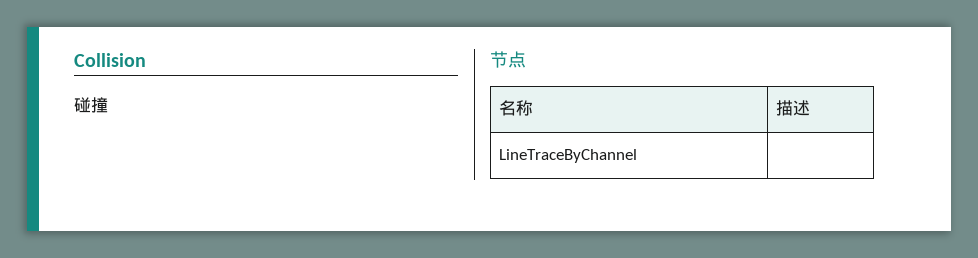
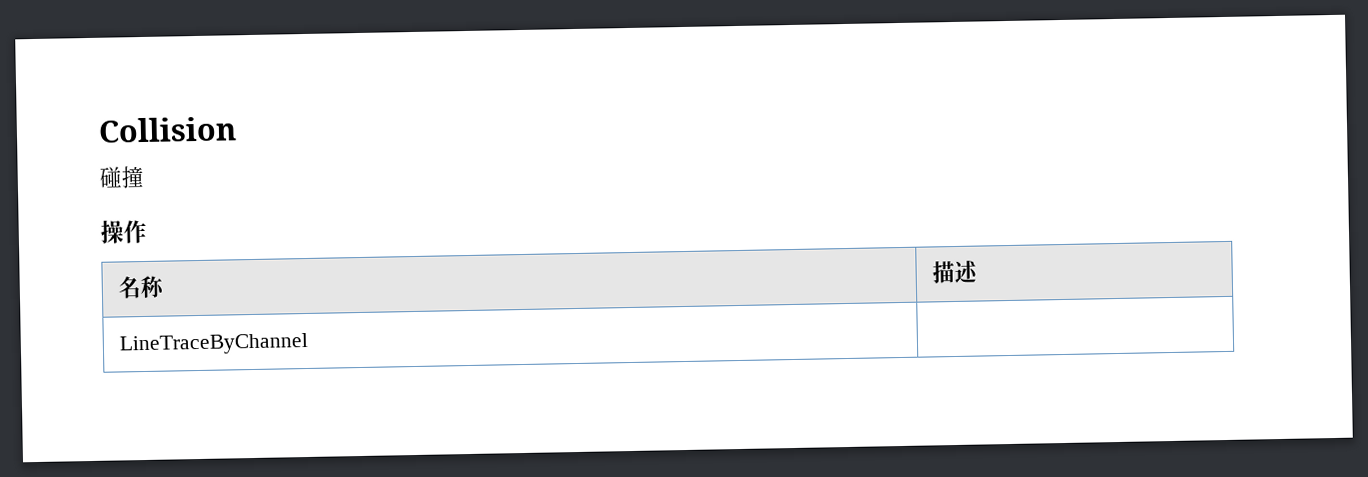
- 节点
+ 操作

